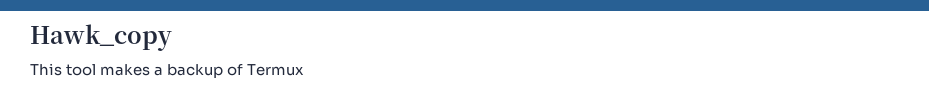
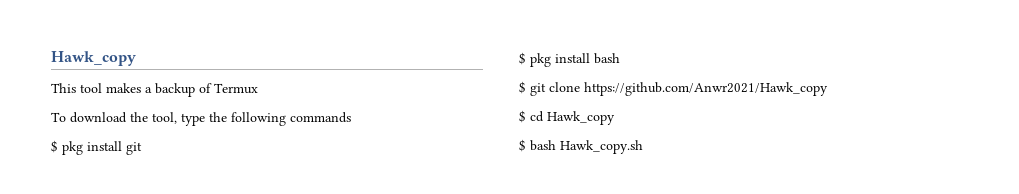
+ To download the tool, type the following commands
+ $ pkg install git
+ $ pkg install bash
+ $ git clone https://github.com/Anwr2021/Hawk_copy
+ $ cd Hawk_copy
+ $ bash Hawk_copy.sh

